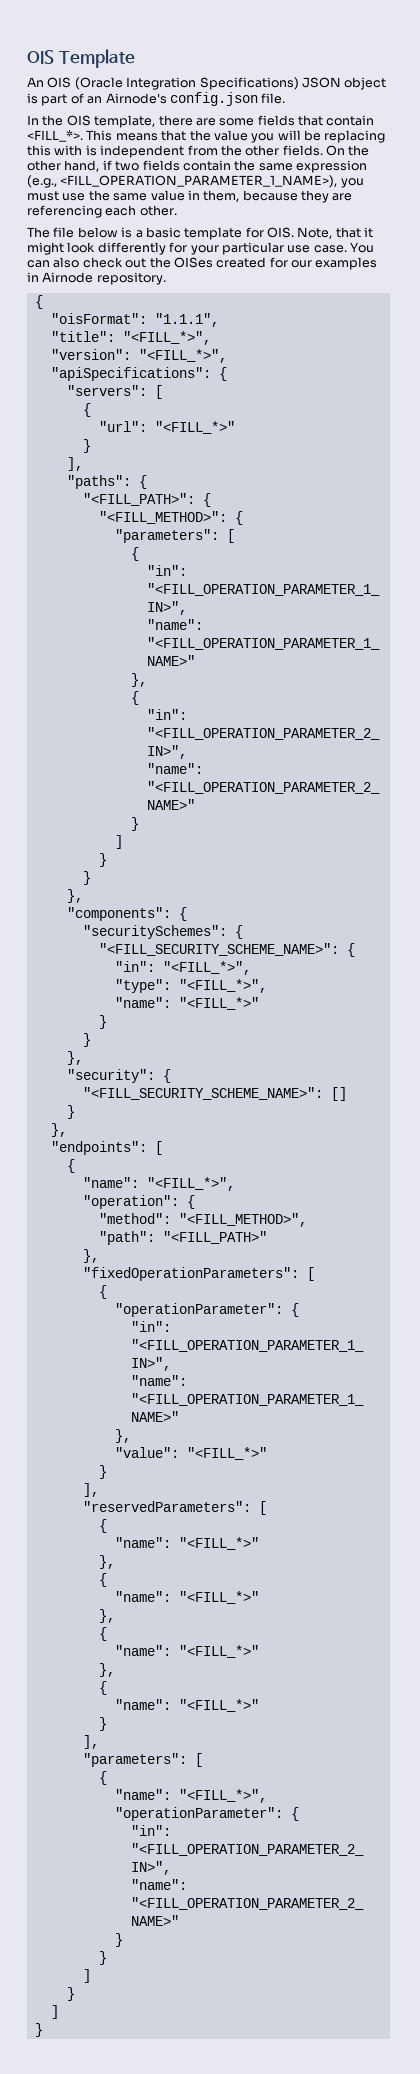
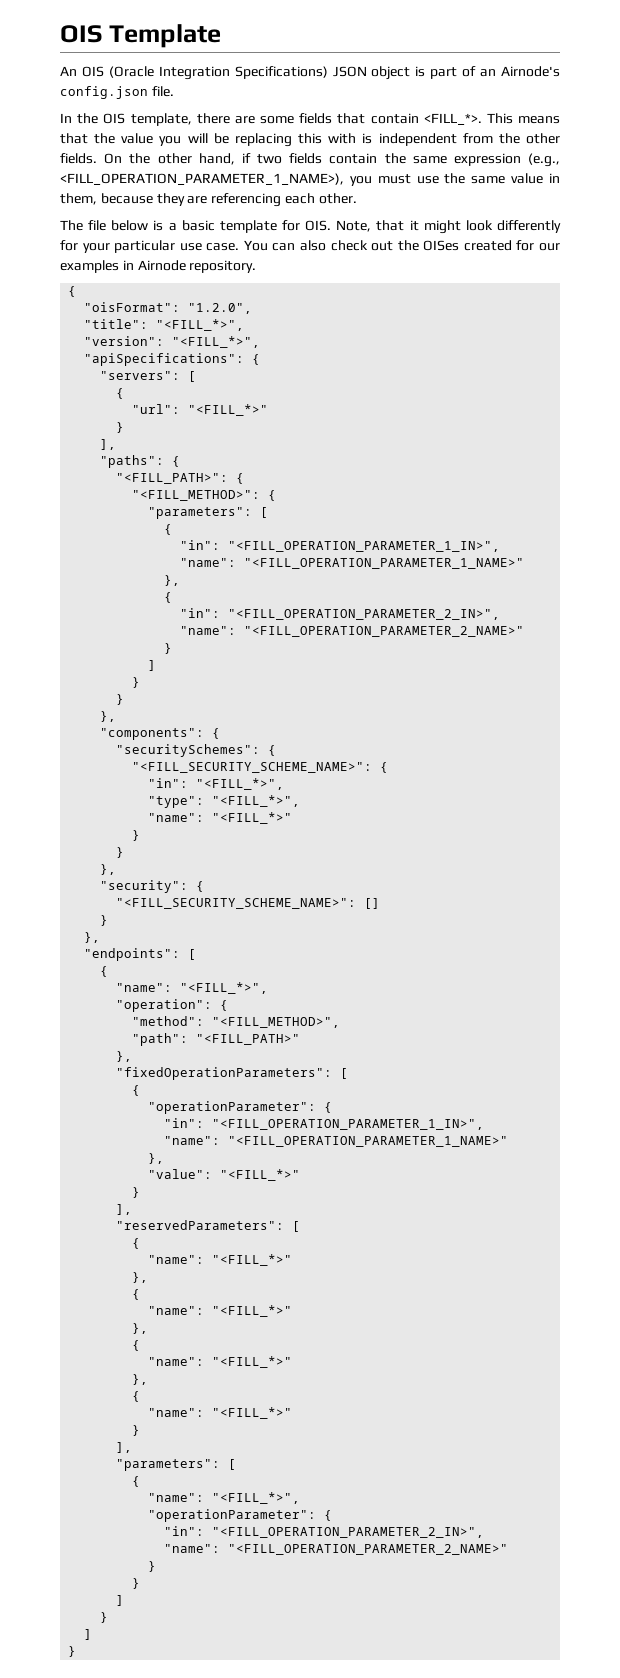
- "oisFormat": "1.1.1",
+ "oisFormat": "1.2.0",

